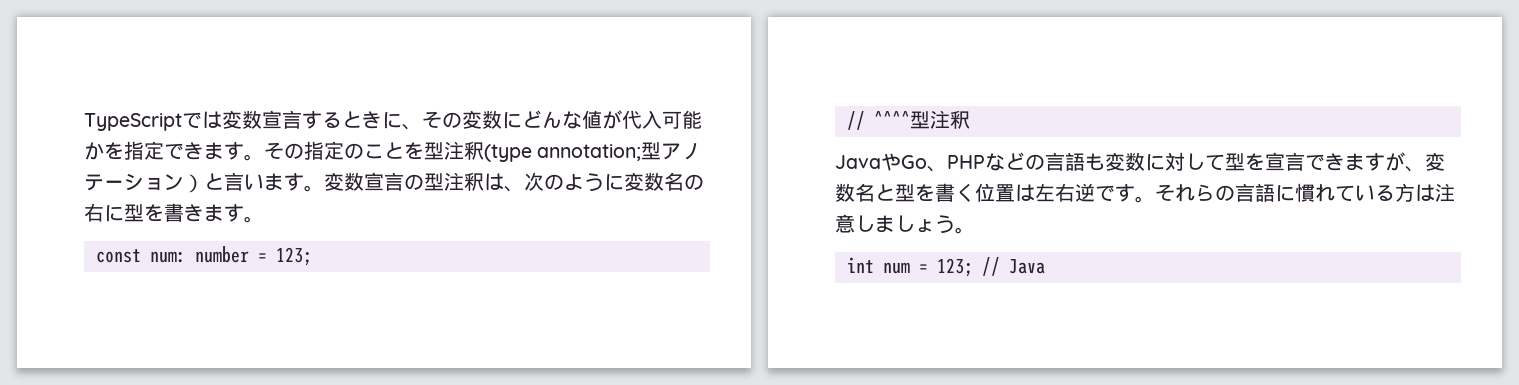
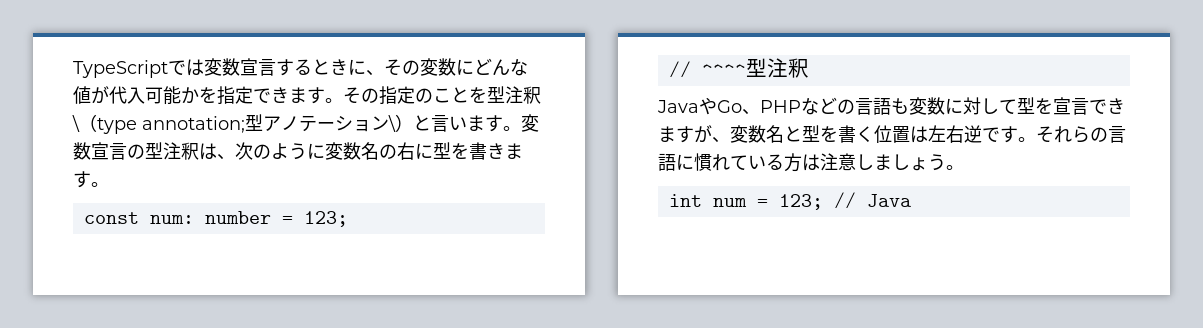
- その指定のことを型注釈(type annotation;型アノテーション）と言います。
+ その指定のことを型注釈\（type annotation;型アノテーション\）と言います。

